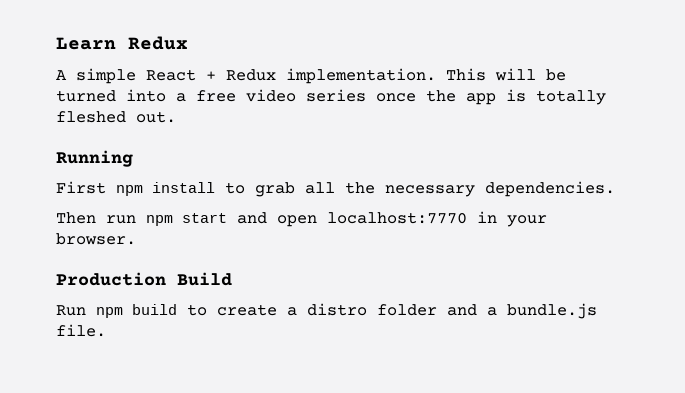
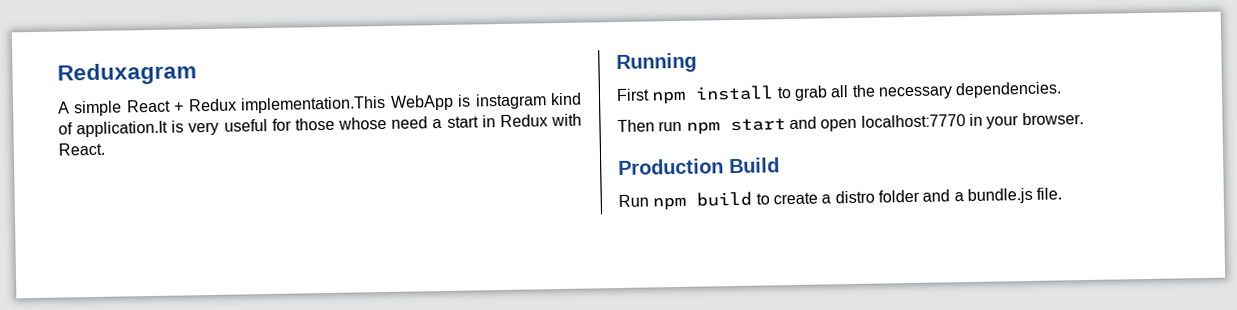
- Learn Redux
+ Reduxagram
- A simple React + Redux implementation. This will be turned into a free video series once the app is totally fleshed out.
+ A simple React + Redux implementation.This WebApp is instagram kind of application.It is very useful for those whose need a start in Redux with React.

